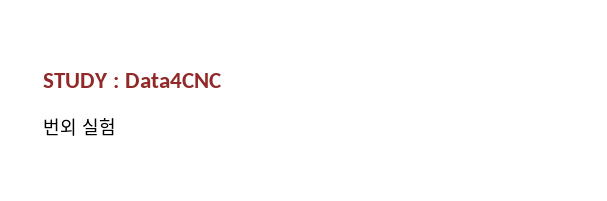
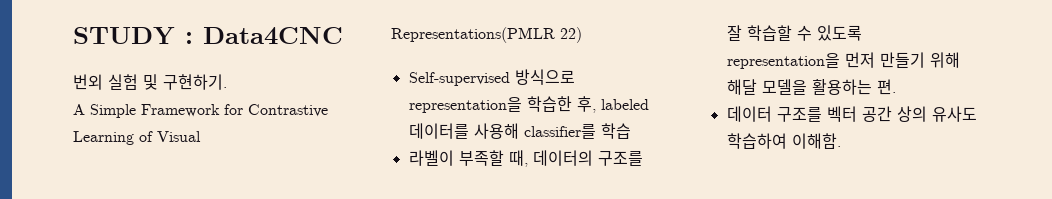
- 번외 실험
+ 번외 실험 및 구현하기.
+ A Simple Framework for Contrastive Learning of Visual Representations(PMLR 22)
+ Self-supervised 방식으로 representation을 학습한 후, labeled 데이터를 사용해 classifier를 학습
+ 라벨이 부족할 때, 데이터의 구조를 잘 학습할 수 있도록 representation을 먼저 만들기 위해 해달 모델을 활용하는 편.
+ 데이터 구조를 벡터 공간 상의 유사도 학습하여 이해함.

